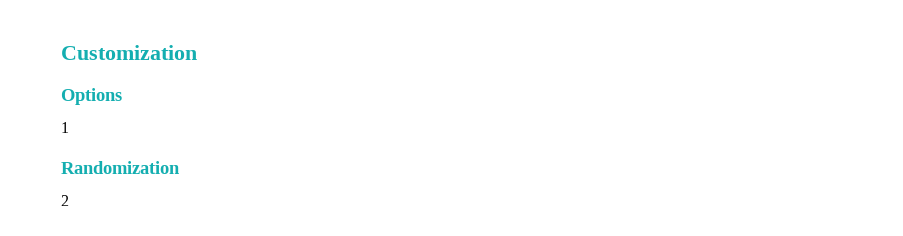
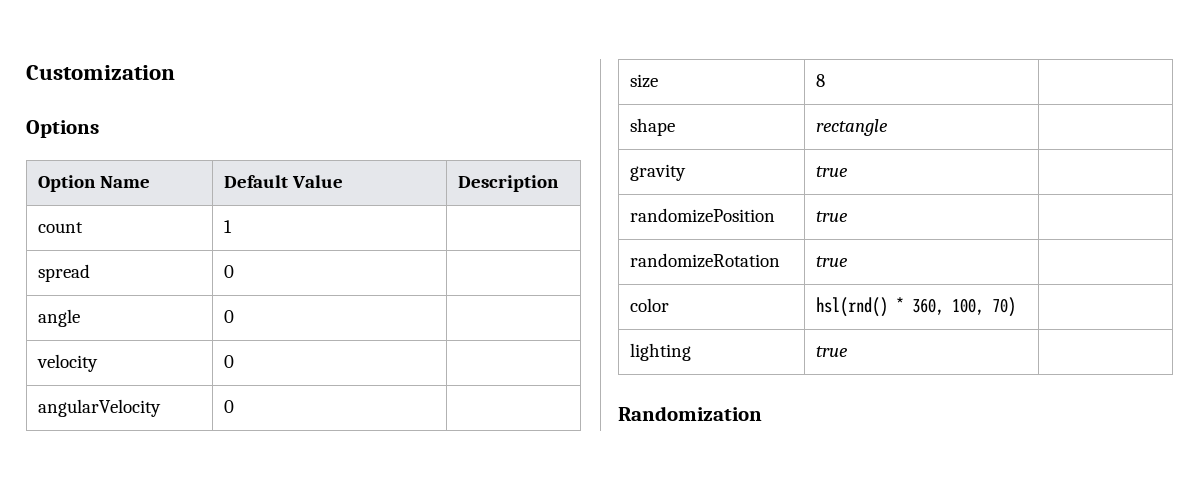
- 1
+ Option Name | Default Value | Description
+ count | 1 |
+ spread | 0 |
+ angle | 0 |
+ velocity | 0 |
+ angularVelocity | 0 |
+ size | 8 |
+ shape | rectangle |
+ gravity | true |
+ randomizePosition | true |
+ randomizeRotation | true |
+ color | hsl(rnd() * 360, 100, 70) |
+ lighting | true |
- 2

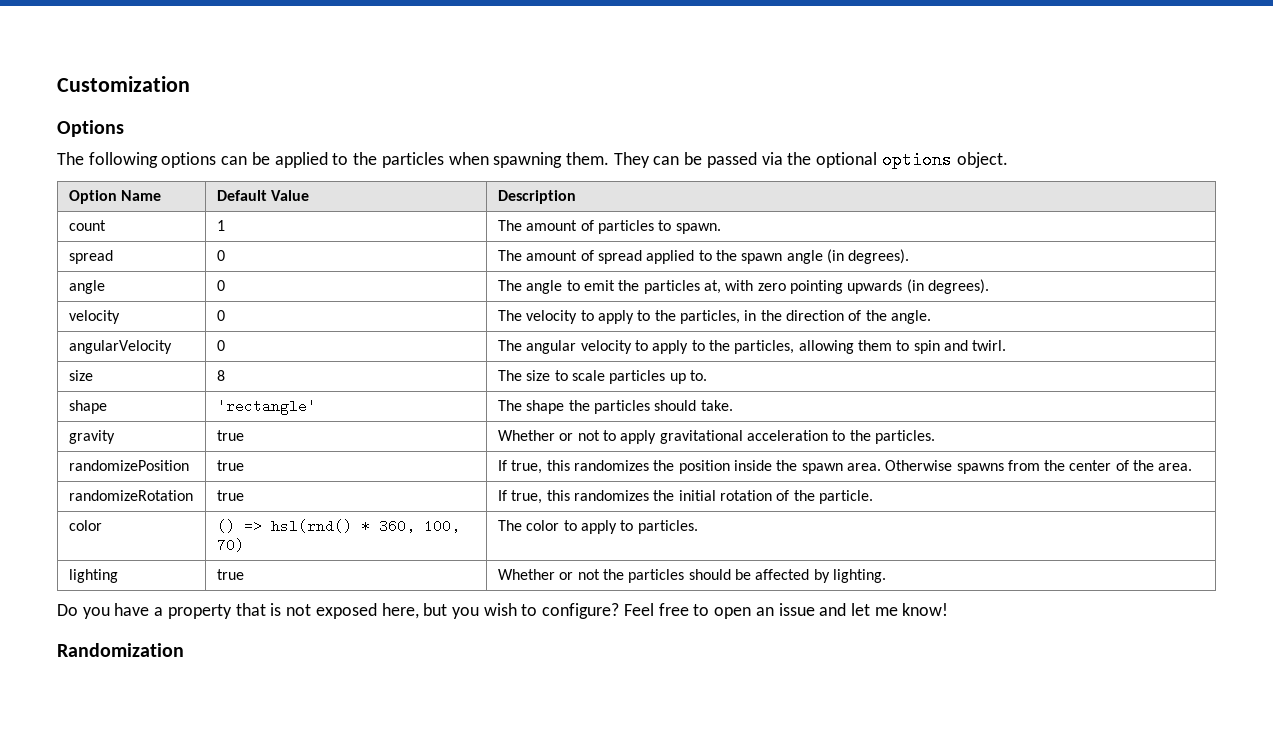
+ The following options can be applied to the particles when spawning them. They can be passed via the optional options object.
- count | 1 |
- spread | 0 |
- angle | 0 |
- velocity | 0 |
- angularVelocity | 0 |
- size | 8 |
- shape | rectangle |
- gravity | true |
- randomizePosition | true |
- randomizeRotation | true |
+ count | 1 | The amount of particles to spawn.
+ spread | 0 | The amount of spread applied to the spawn angle (in degrees).
+ angle | 0 | The angle to emit the particles at, with zero pointing upwards (in degrees).
+ velocity | 0 | The velocity to apply to the particles, in the direction of the angle.
+ angularVelocity | 0 | The angular velocity to apply to the particles, allowing them to spin and twirl.
+ size | 8 | The size to scale particles up to.
+ shape | 'rectangle' | The shape the particles should take.
+ gravity | true | Whether or not to apply gravitational acceleration to the particles.
+ randomizePosition | true | If true, this randomizes the position inside the spawn area. Otherwise spawns from the center of the area.
+ randomizeRotation | true | If true, this randomizes the initial rotation of the particle.
- color | hsl(rnd() * 360, 100, 70) |
- lighting | true |
+ color | () => hsl(rnd() * 360, 100, 70) | The color to apply to particles.
+ lighting | true | Whether or not the particles should be affected by lighting.
+ Do you have a property that is not exposed here, but you wish to configure? Feel free to open an issue and let me know!

